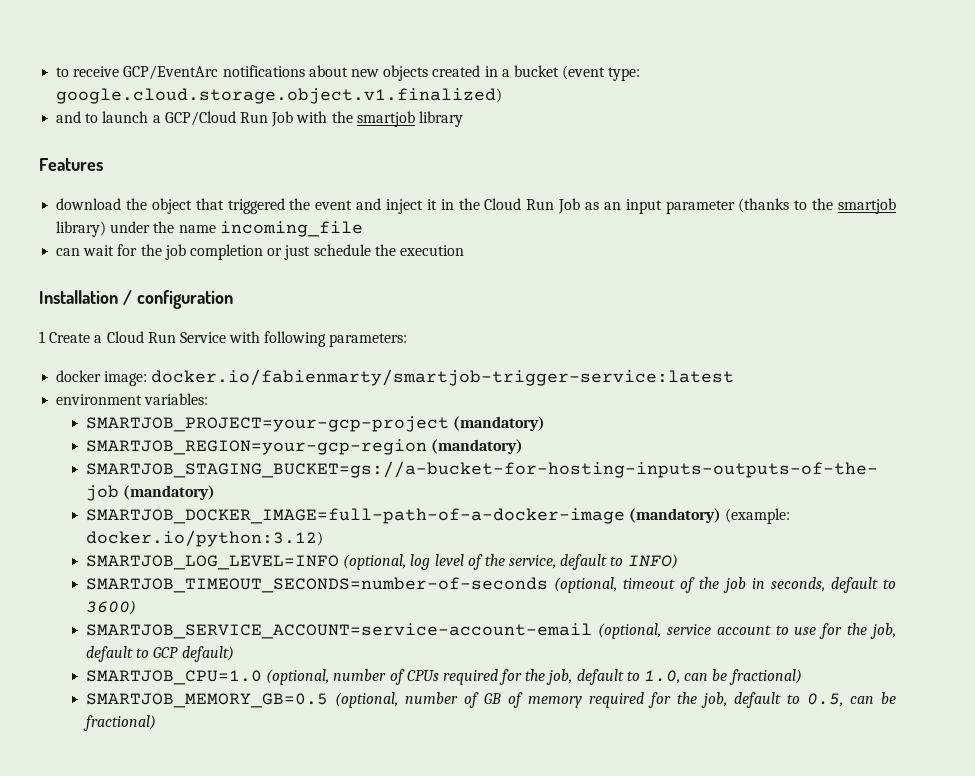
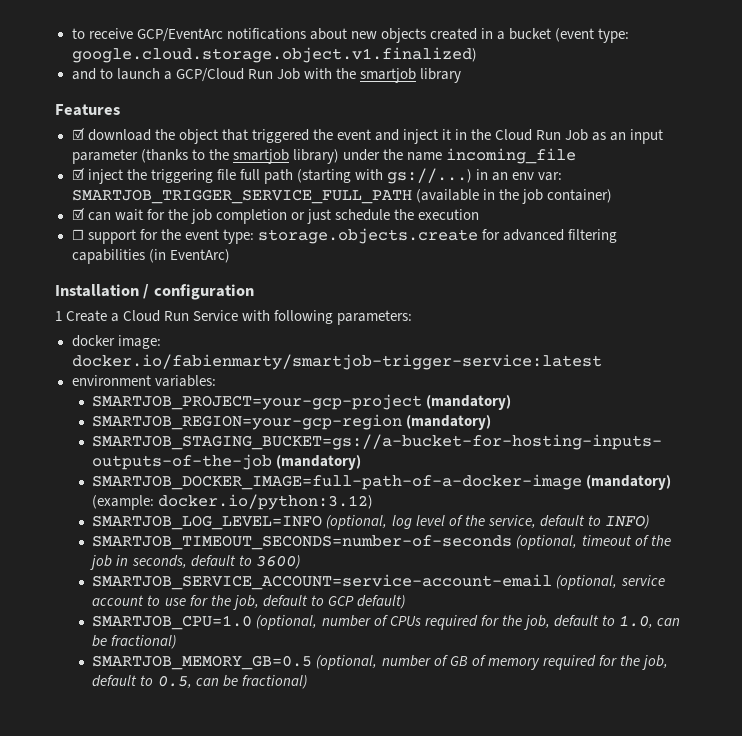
- download the object that triggered the event and inject it in the Cloud Run Job as an input parameter (thanks to the smartjob library) under the name incoming_file
+ ☑ download the object that triggered the event and inject it in the Cloud Run Job as an input parameter (thanks to the smartjob library) under the name incoming_file
- can wait for the job completion or just schedule the execution
+ ☑ inject the triggering file full path (starting with gs://...) in an env var: SMARTJOB_TRIGGER_SERVICE_FULL_PATH (available in the job container)
+ ☑ can wait for the job completion or just schedule the execution
+ ☐ support for the event type: storage.objects.create for advanced filtering capabilities (in EventArc)

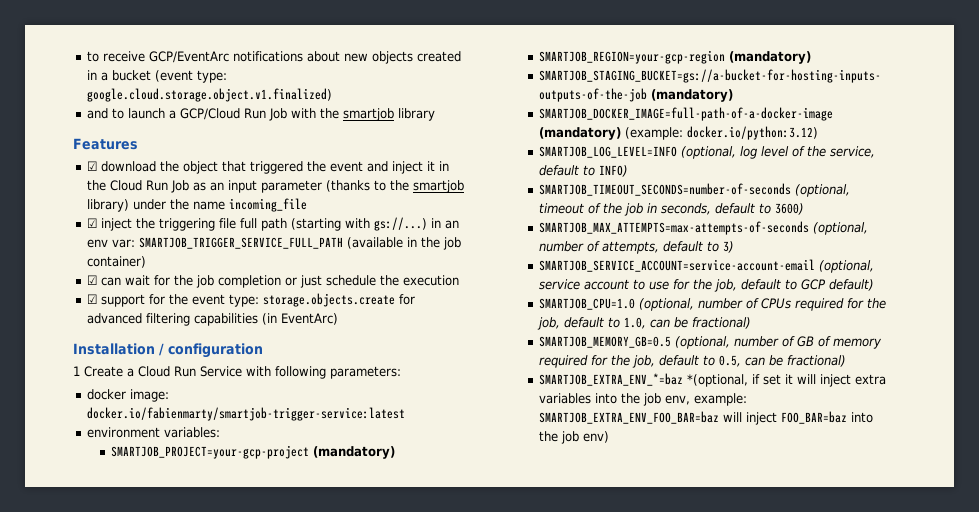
- ☐ support for the event type: storage.objects.create for advanced filtering capabilities (in EventArc)
+ ☑ support for the event type: storage.objects.create for advanced filtering capabilities (in EventArc)
+ SMARTJOB_MAX_ATTEMPTS=max-attempts-of-seconds (optional, number of attempts, default to 3)
+ SMARTJOB_EXTRA_ENV_*=baz *(optional, if set it will inject extra variables into the job env, example: SMARTJOB_EXTRA_ENV_FOO_BAR=baz will inject FOO_BAR=baz into the job env)

